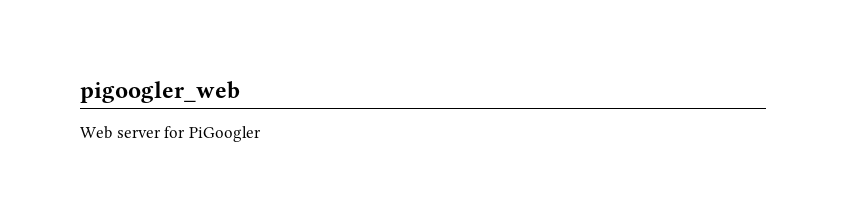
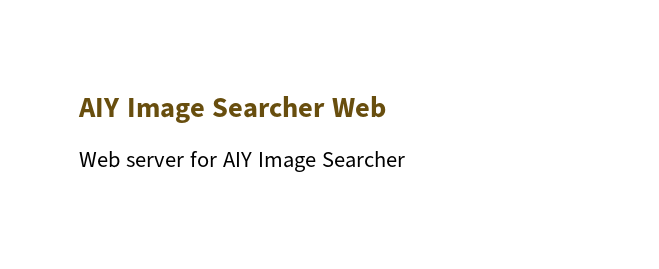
- pigoogler_web
+ AIY Image Searcher Web
- Web server for PiGoogler
+ Web server for AIY Image Searcher

